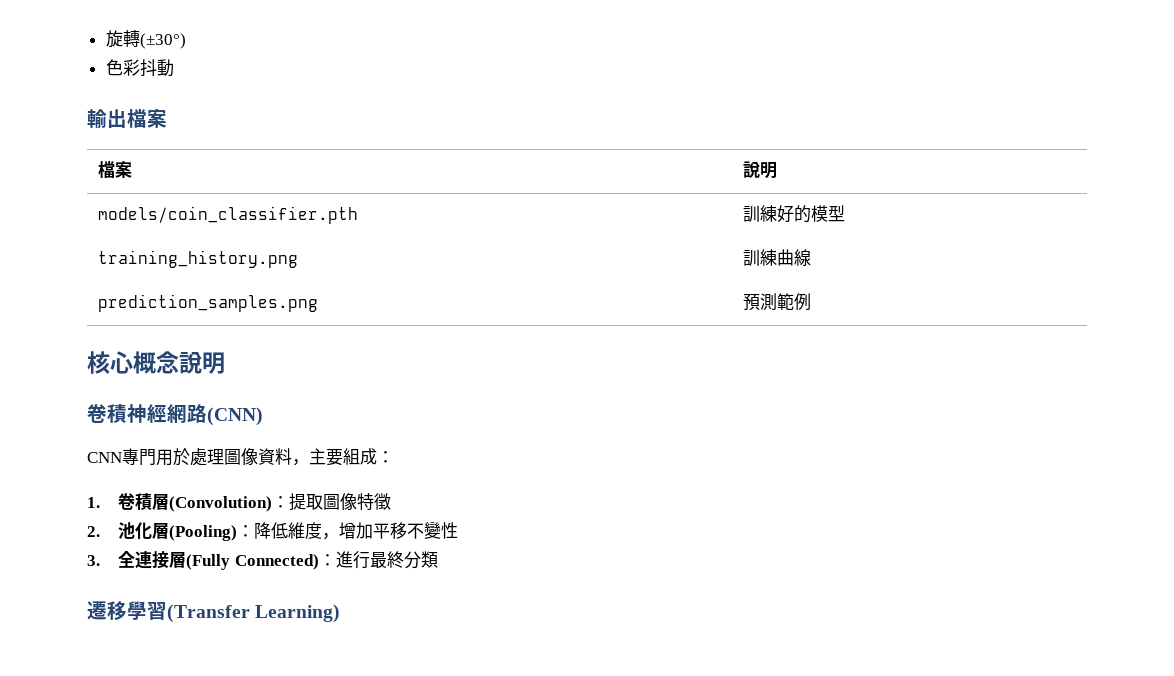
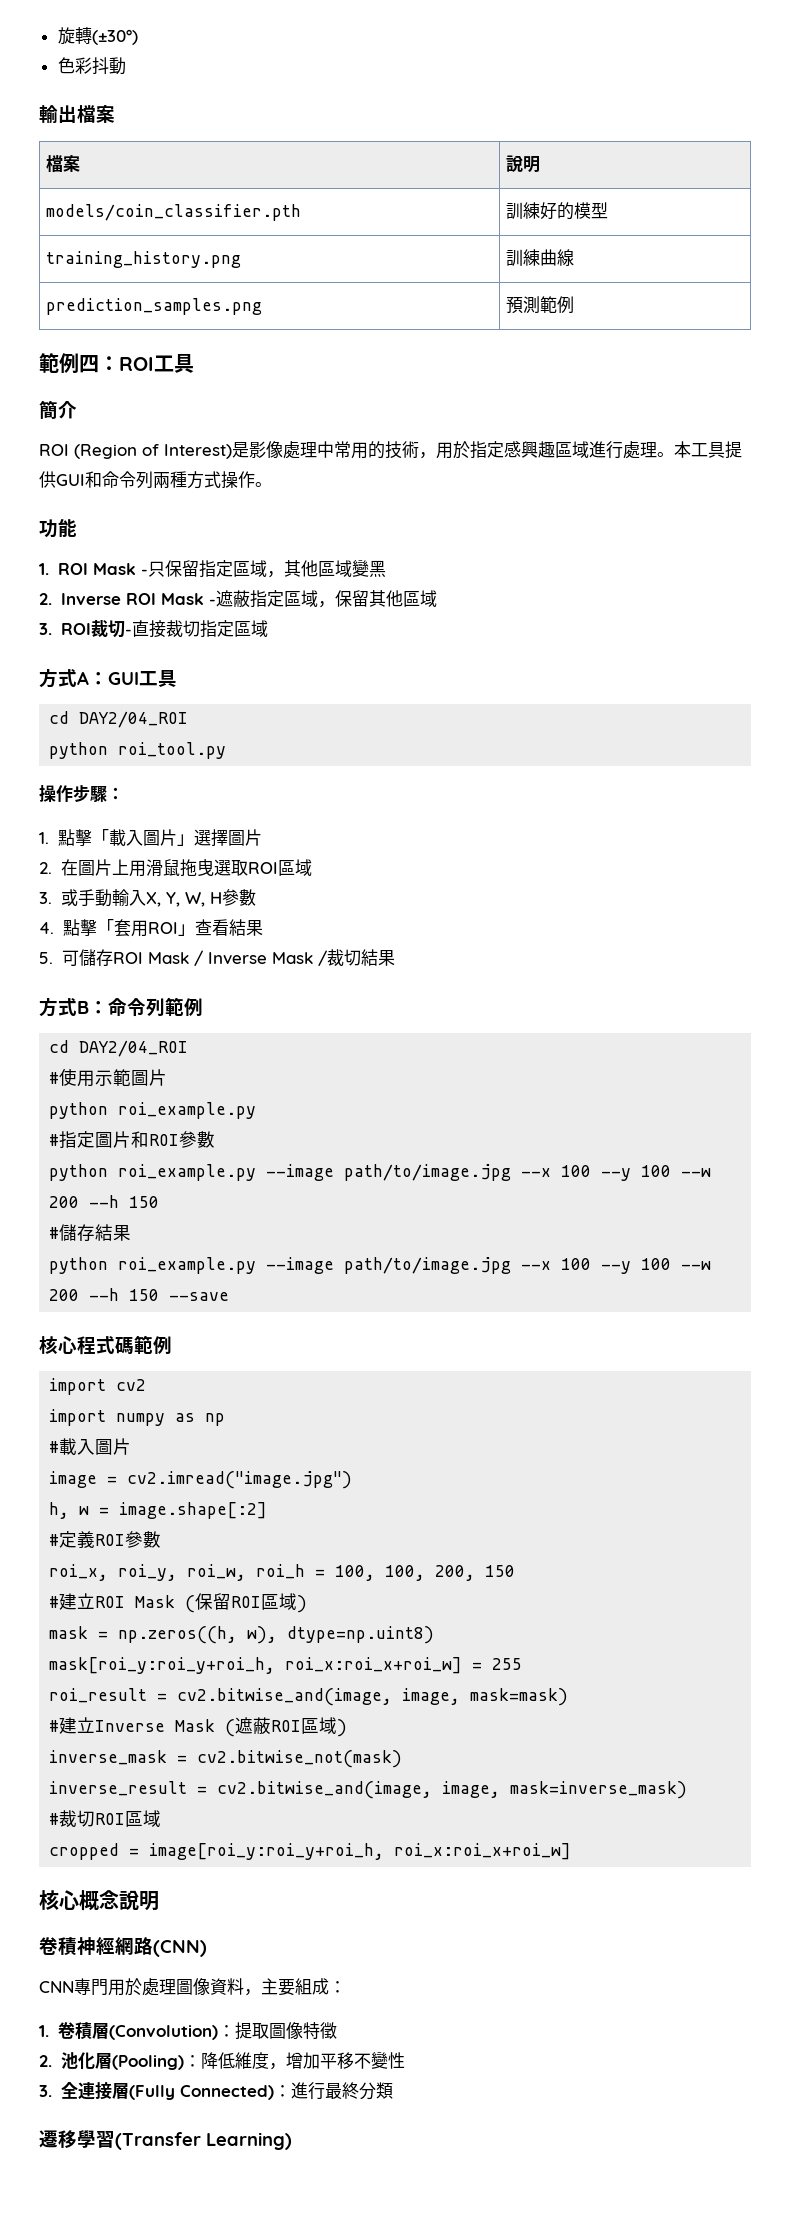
+ 範例四：ROI工具
+ 簡介
+ ROI (Region of Interest)是影像處理中常用的技術，用於指定感興趣區域進行處理。本工具提供GUI和命令列兩種方式操作。
+ 功能
+ 1. ROI Mask -只保留指定區域，其他區域變黑
+ 2. Inverse ROI Mask -遮蔽指定區域，保留其他區域
+ 3. ROI裁切-直接裁切指定區域
+ 方式A：GUI工具
+ cd DAY2/04_ROI
+ python roi_tool.py
+ 操作步驟：
+ 1.點擊「載入圖片」選擇圖片
+ 2.在圖片上用滑鼠拖曳選取ROI區域
+ 3.或手動輸入X, Y, W, H參數
+ 4.點擊「套用ROI」查看結果
+ 5.可儲存ROI Mask / Inverse Mask /裁切結果
+ 方式B：命令列範例
+ cd DAY2/04_ROI
+ #使用示範圖片
+ python roi_example.py
+ #指定圖片和ROI參數
+ python roi_example.py --image path/to/image.jpg --x 100 --y 100 --w 200 --h 150
+ #儲存結果
+ python roi_example.py --image path/to/image.jpg --x 100 --y 100 --w 200 --h 150 --save
+ 核心程式碼範例
+ import cv2
+ import numpy as np
+ #載入圖片
+ image = cv2.imread("image.jpg")
+ h, w = image.shape[:2]
+ #定義ROI參數
+ roi_x, roi_y, roi_w, roi_h = 100, 100, 200, 150
+ #建立ROI Mask (保留ROI區域)
+ mask = np.zeros((h, w), dtype=np.uint8)
+ mask[roi_y:roi_y+roi_h, roi_x:roi_x+roi_w] = 255
+ roi_result = cv2.bitwise_and(image, image, mask=mask)
+ #建立Inverse Mask (遮蔽ROI區域)
+ inverse_mask = cv2.bitwise_not(mask)
+ inverse_result = cv2.bitwise_and(image, image, mask=inverse_mask)
+ #裁切ROI區域
+ cropped = image[roi_y:roi_y+roi_h, roi_x:roi_x+roi_w]

